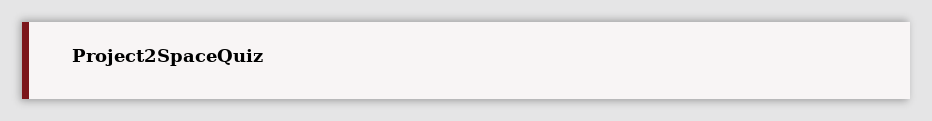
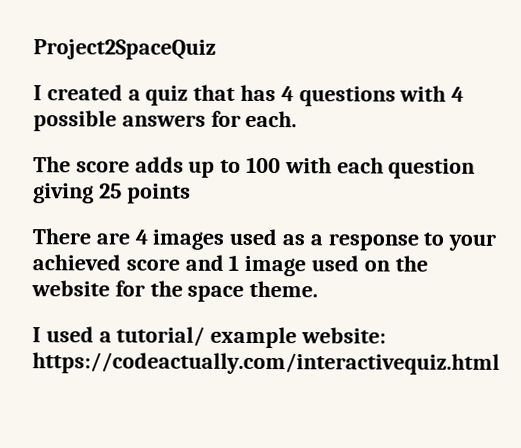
+ I created a quiz that has 4 questions with 4 possible answers for each.
+ The score adds up to 100 with each question giving 25 points
+ There are 4 images used as a response to your achieved score and 1 image used on the website for the space theme.
+ I used a tutorial/ example website: https://codeactually.com/interactivequiz.html

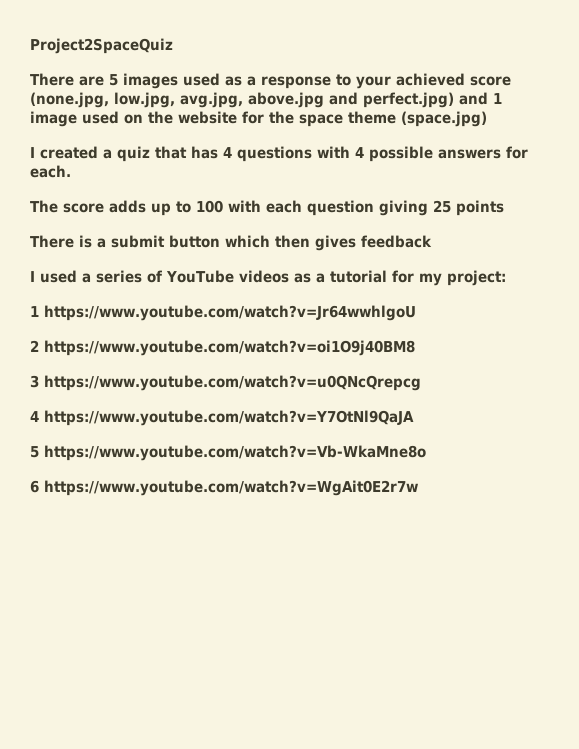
+ There are 5 images used as a response to your achieved score (none.jpg, low.jpg, avg.jpg, above.jpg and perfect.jpg) and 1 image used on the website for the space theme (space.jpg)
- There are 4 images used as a response to your achieved score and 1 image used on the website for the space theme.
- I used a tutorial/ example website: https://codeactually.com/interactivequiz.html
+ There is a submit button which then gives feedback
+ I used a series of YouTube videos as a tutorial for my project:
+ 1 https://www.youtube.com/watch?v=Jr64wwhlgoU
+ 2 https://www.youtube.com/watch?v=oi1O9j40BM8
+ 3 https://www.youtube.com/watch?v=u0QNcQrepcg
+ 4 https://www.youtube.com/watch?v=Y7OtNl9QaJA
+ 5 https://www.youtube.com/watch?v=Vb-WkaMne8o
+ 6 https://www.youtube.com/watch?v=WgAit0E2r7w

